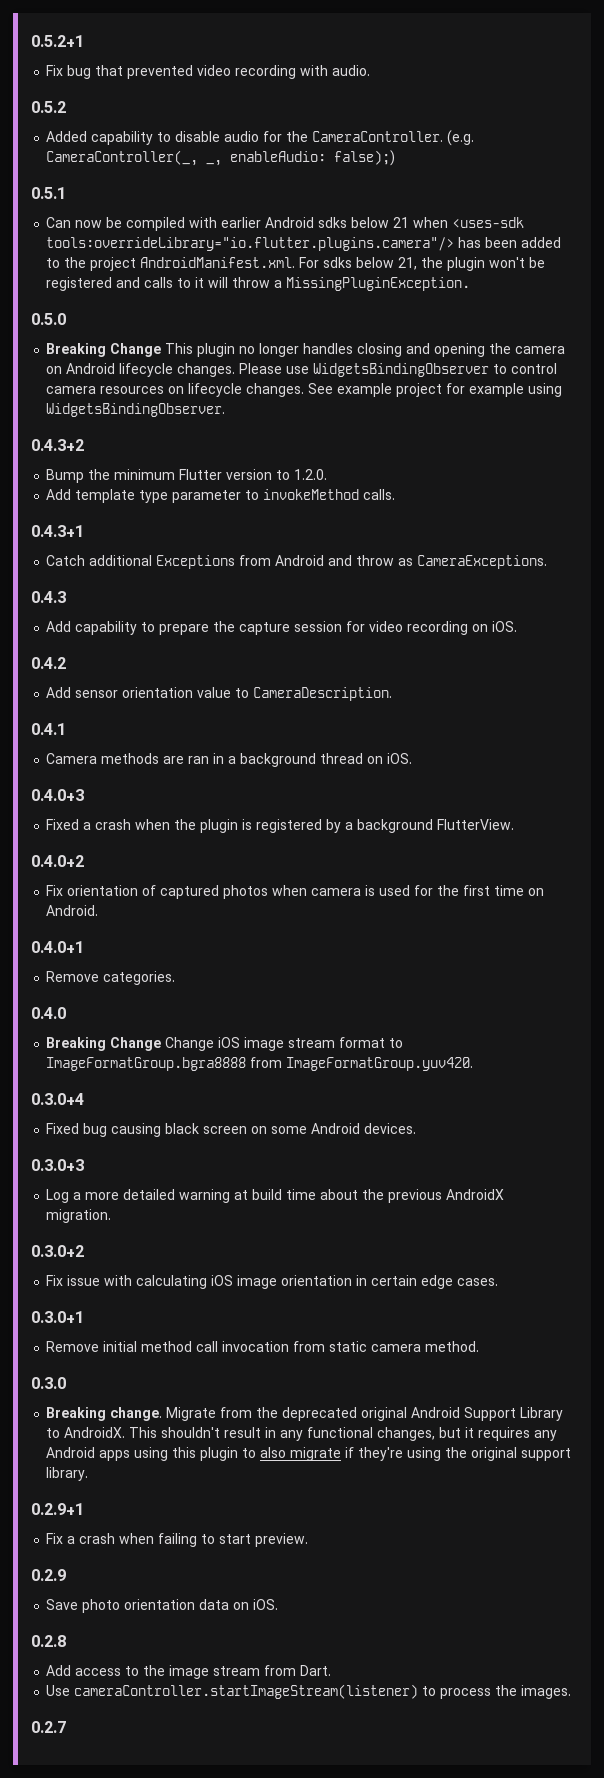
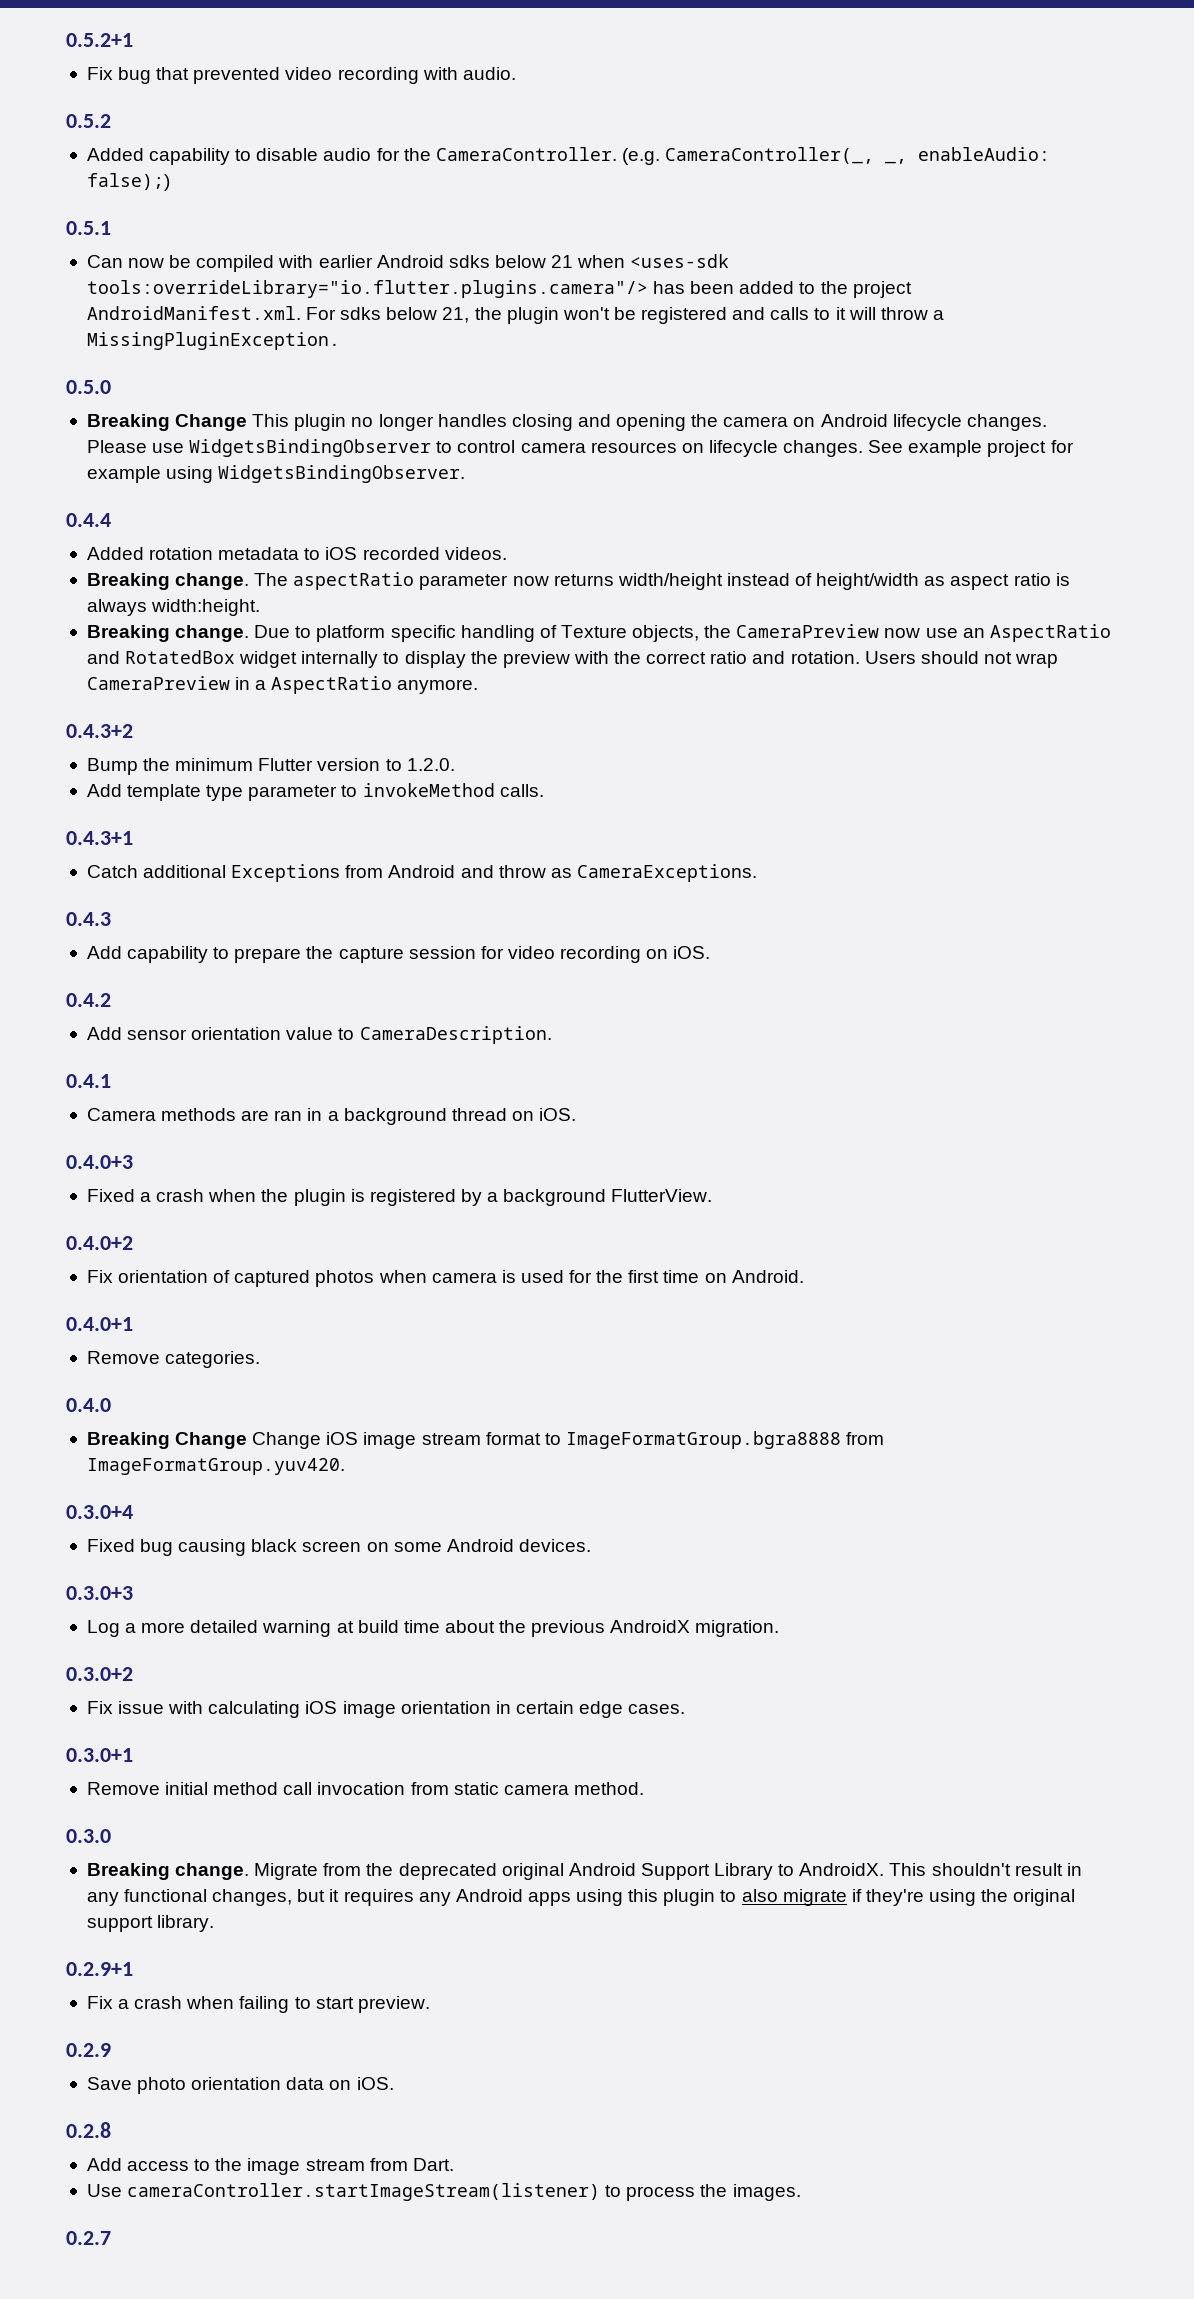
+ 0.4.4
+ Added rotation metadata to iOS recorded videos.
+ Breaking change. The aspectRatio parameter now returns width/height instead of height/width as aspect ratio is always width:height.
+ Breaking change. Due to platform specific handling of Texture objects, the CameraPreview now use an AspectRatio and RotatedBox widget internally to display the preview with the correct ratio and rotation. Users should not wrap CameraPreview in a AspectRatio anymore.

